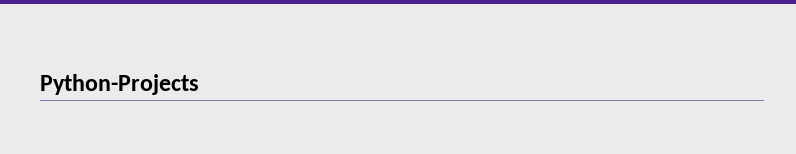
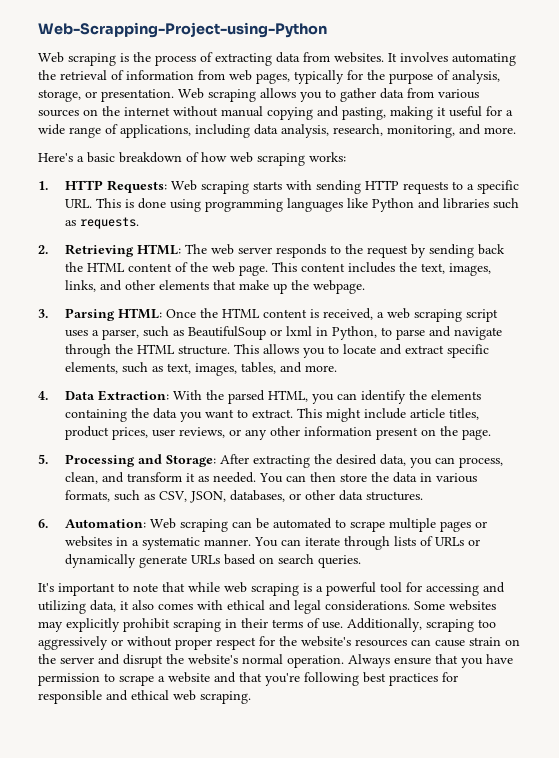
- Python-Projects
+ Web-Scrapping-Project-using-Python
+ Web scraping is the process of extracting data from websites. It involves automating the retrieval of information from web pages, typically for the purpose of analysis, storage, or presentation. Web scraping allows you to gather data from various sources on the internet without manual copying and pasting, making it useful for a wide range of applications, including data analysis, research, monitoring, and more.
+ Here's a basic breakdown of how web scraping works:
+ 1. HTTP Requests: Web scraping starts with sending HTTP requests to a specific URL. This is done using programming languages like Python and libraries such as requests.
+ 2. Retrieving HTML: The web server responds to the request by sending back the HTML content of the web page. This content includes the text, images, links, and other elements that make up the webpage.
+ 3. Parsing HTML: Once the HTML content is received, a web scraping script uses a parser, such as BeautifulSoup or lxml in Python, to parse and navigate through the HTML structure. This allows you to locate and extract specific elements, such as text, images, tables, and more.
+ 4. Data Extraction: With the parsed HTML, you can identify the elements containing the data you want to extract. This might include article titles, product prices, user reviews, or any other information present on the page.
+ 5. Processing and Storage: After extracting the desired data, you can process, clean, and transform it as needed. You can then store the data in various formats, such as CSV, JSON, databases, or other data structures.
+ 6. Automation: Web scraping can be automated to scrape multiple pages or websites in a systematic manner. You can iterate through lists of URLs or dynamically generate URLs based on search queries.
+ It's important to note that while web scraping is a powerful tool for accessing and utilizing data, it also comes with ethical and legal considerations. Some websites may explicitly prohibit scraping in their terms of use. Additionally, scraping too aggressively or without proper respect for the website's resources can cause strain on the server and disrupt the website's normal operation. Always ensure that you have permission to scrape a website and that you're following best practices for responsible and ethical web scraping.

